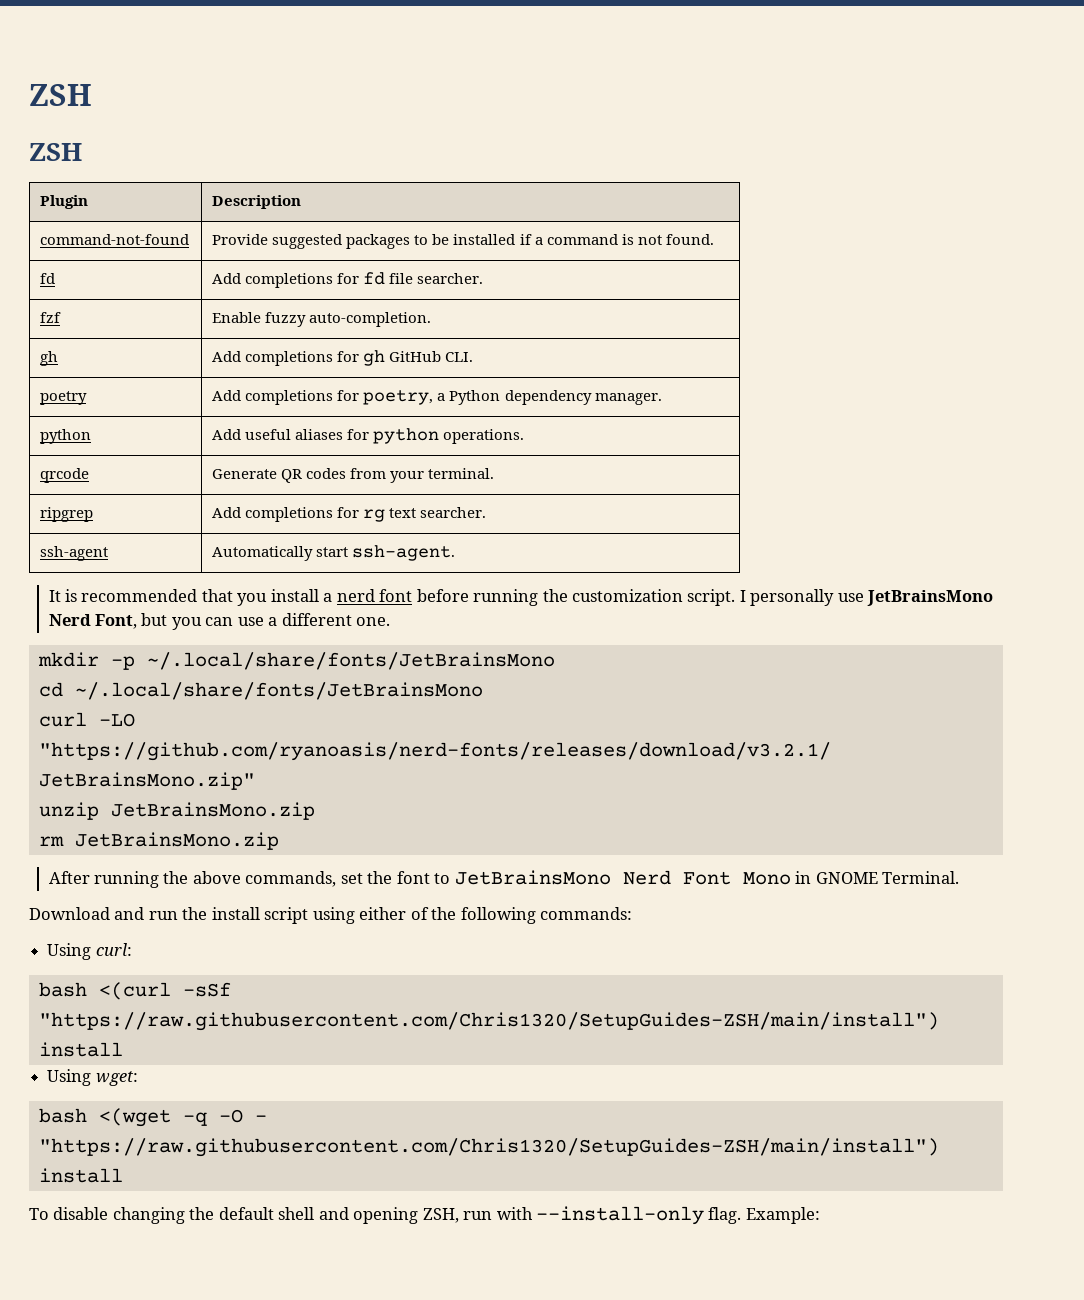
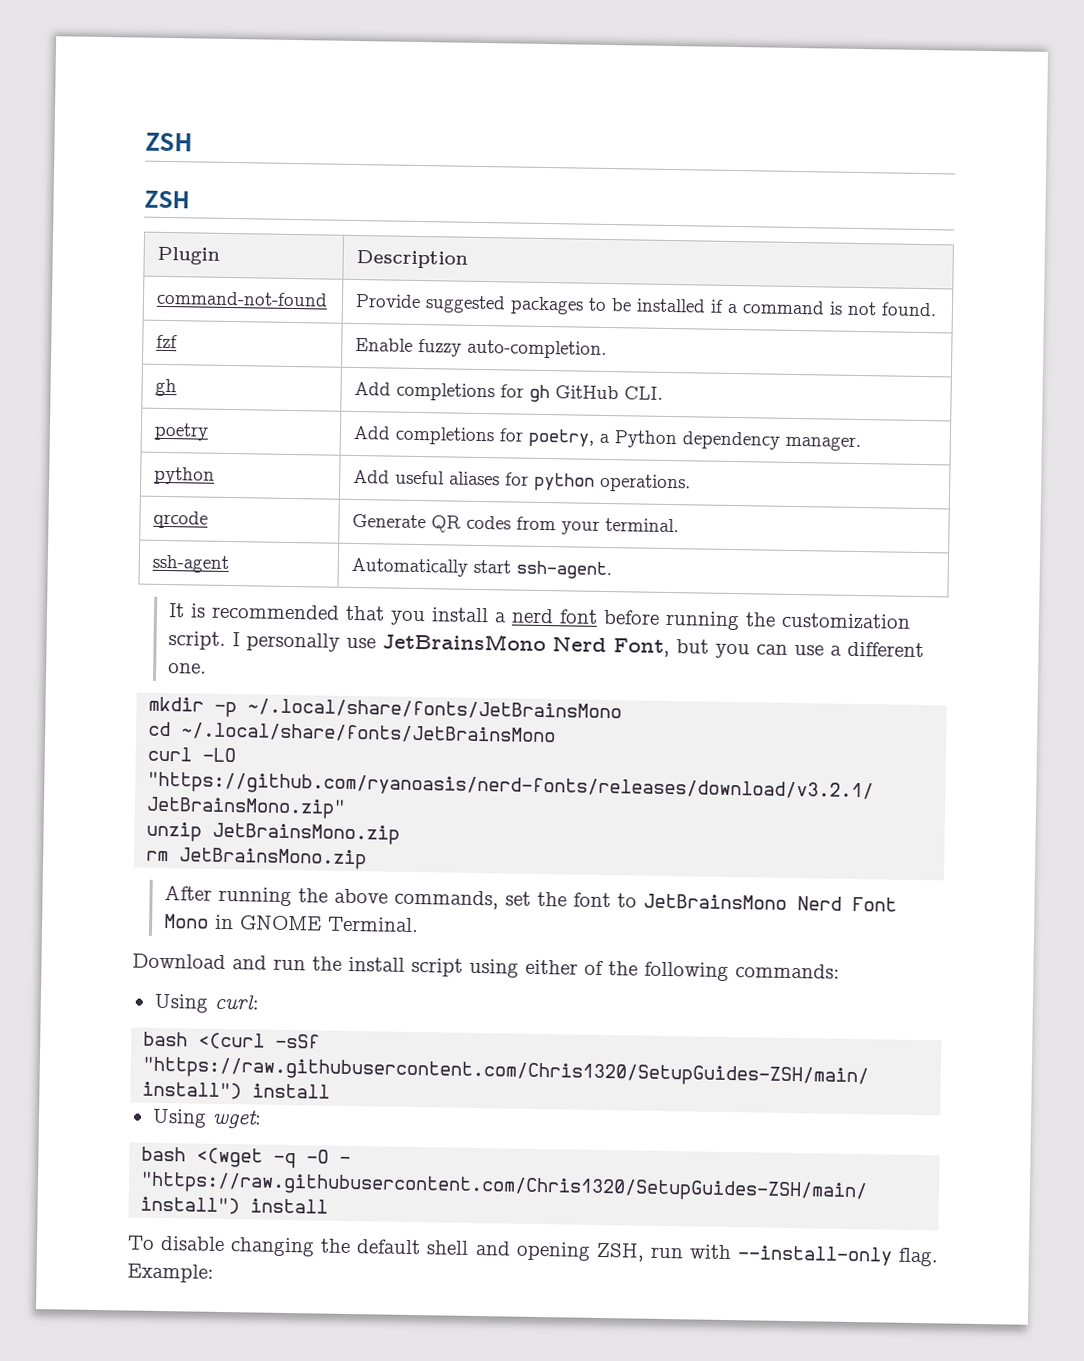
- fd | Add completions for fd file searcher.
- ripgrep | Add completions for rg text searcher.

